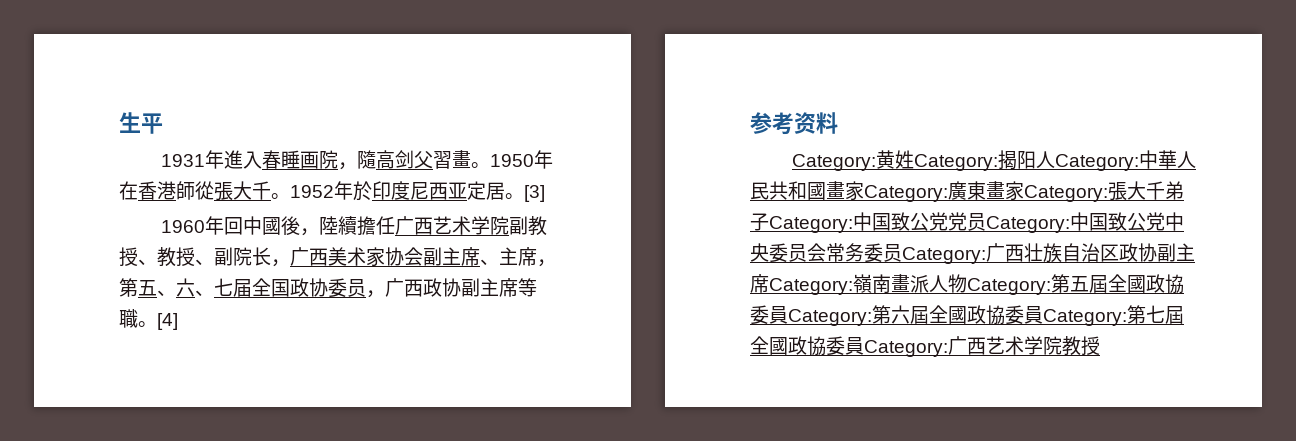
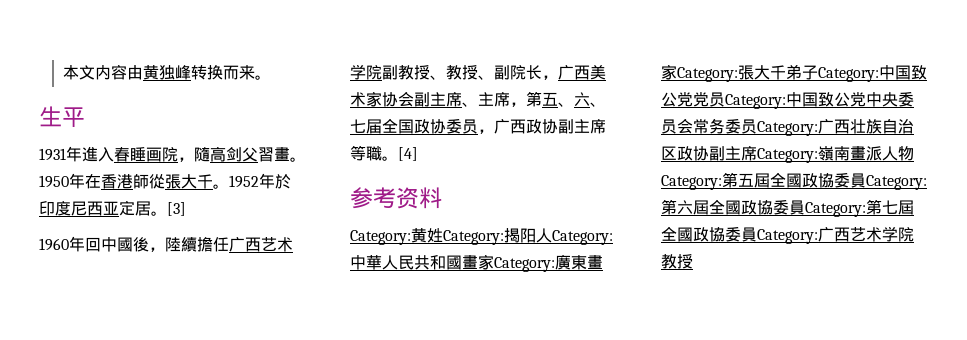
+ 本文内容由黄独峰转换而来。

